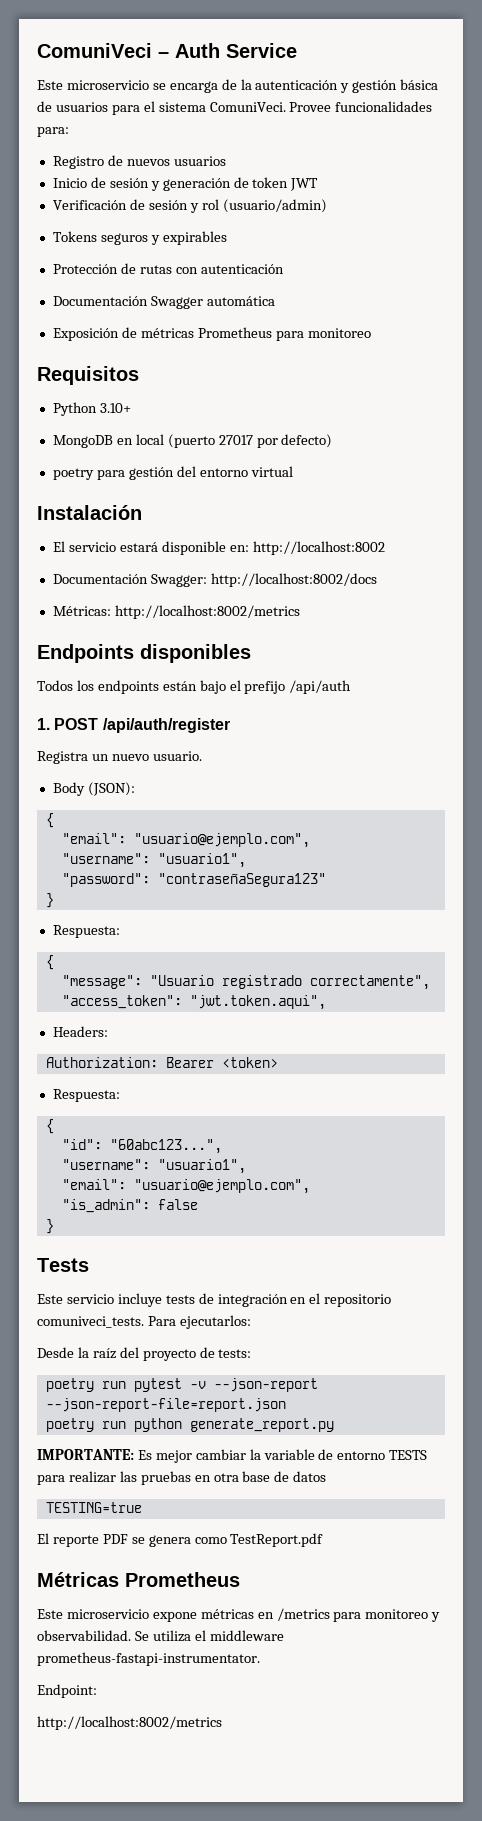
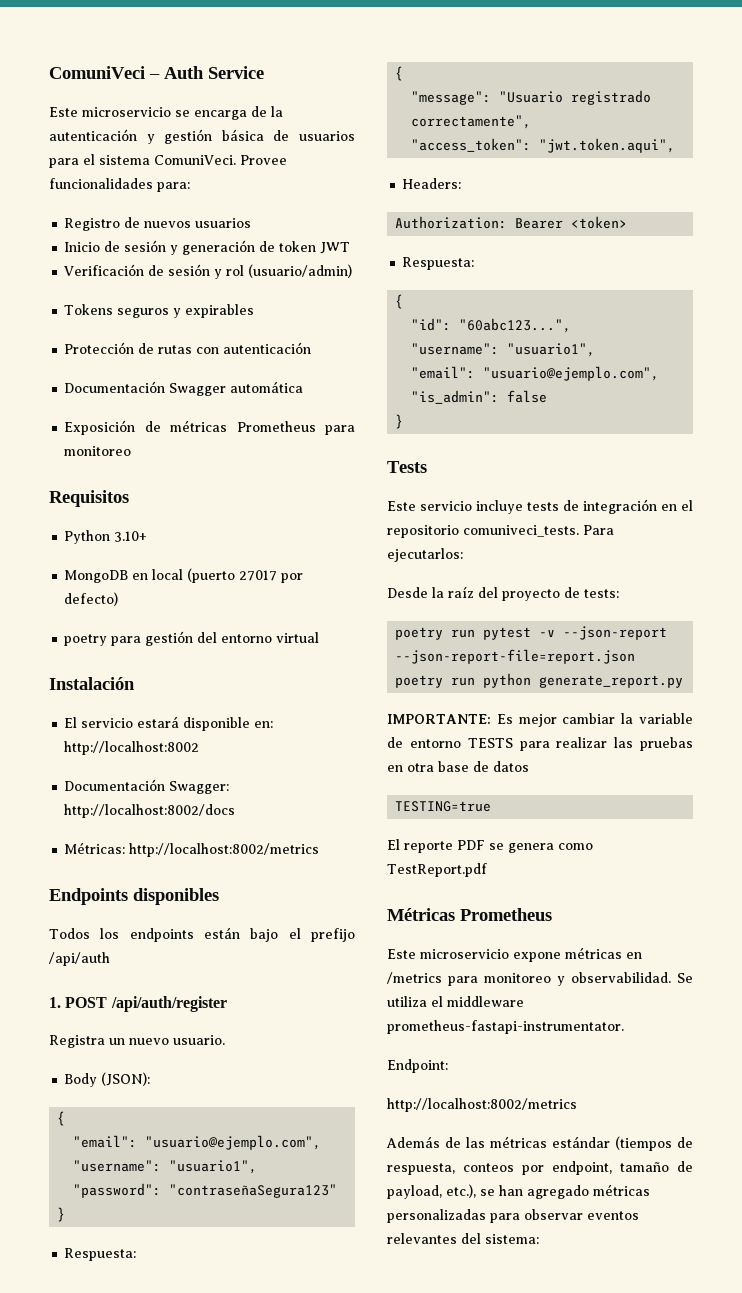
+ Además de las métricas estándar (tiempos de respuesta, conteos por endpoint, tamaño de payload, etc.), se han agregado métricas personalizadas para observar eventos relevantes del sistema:

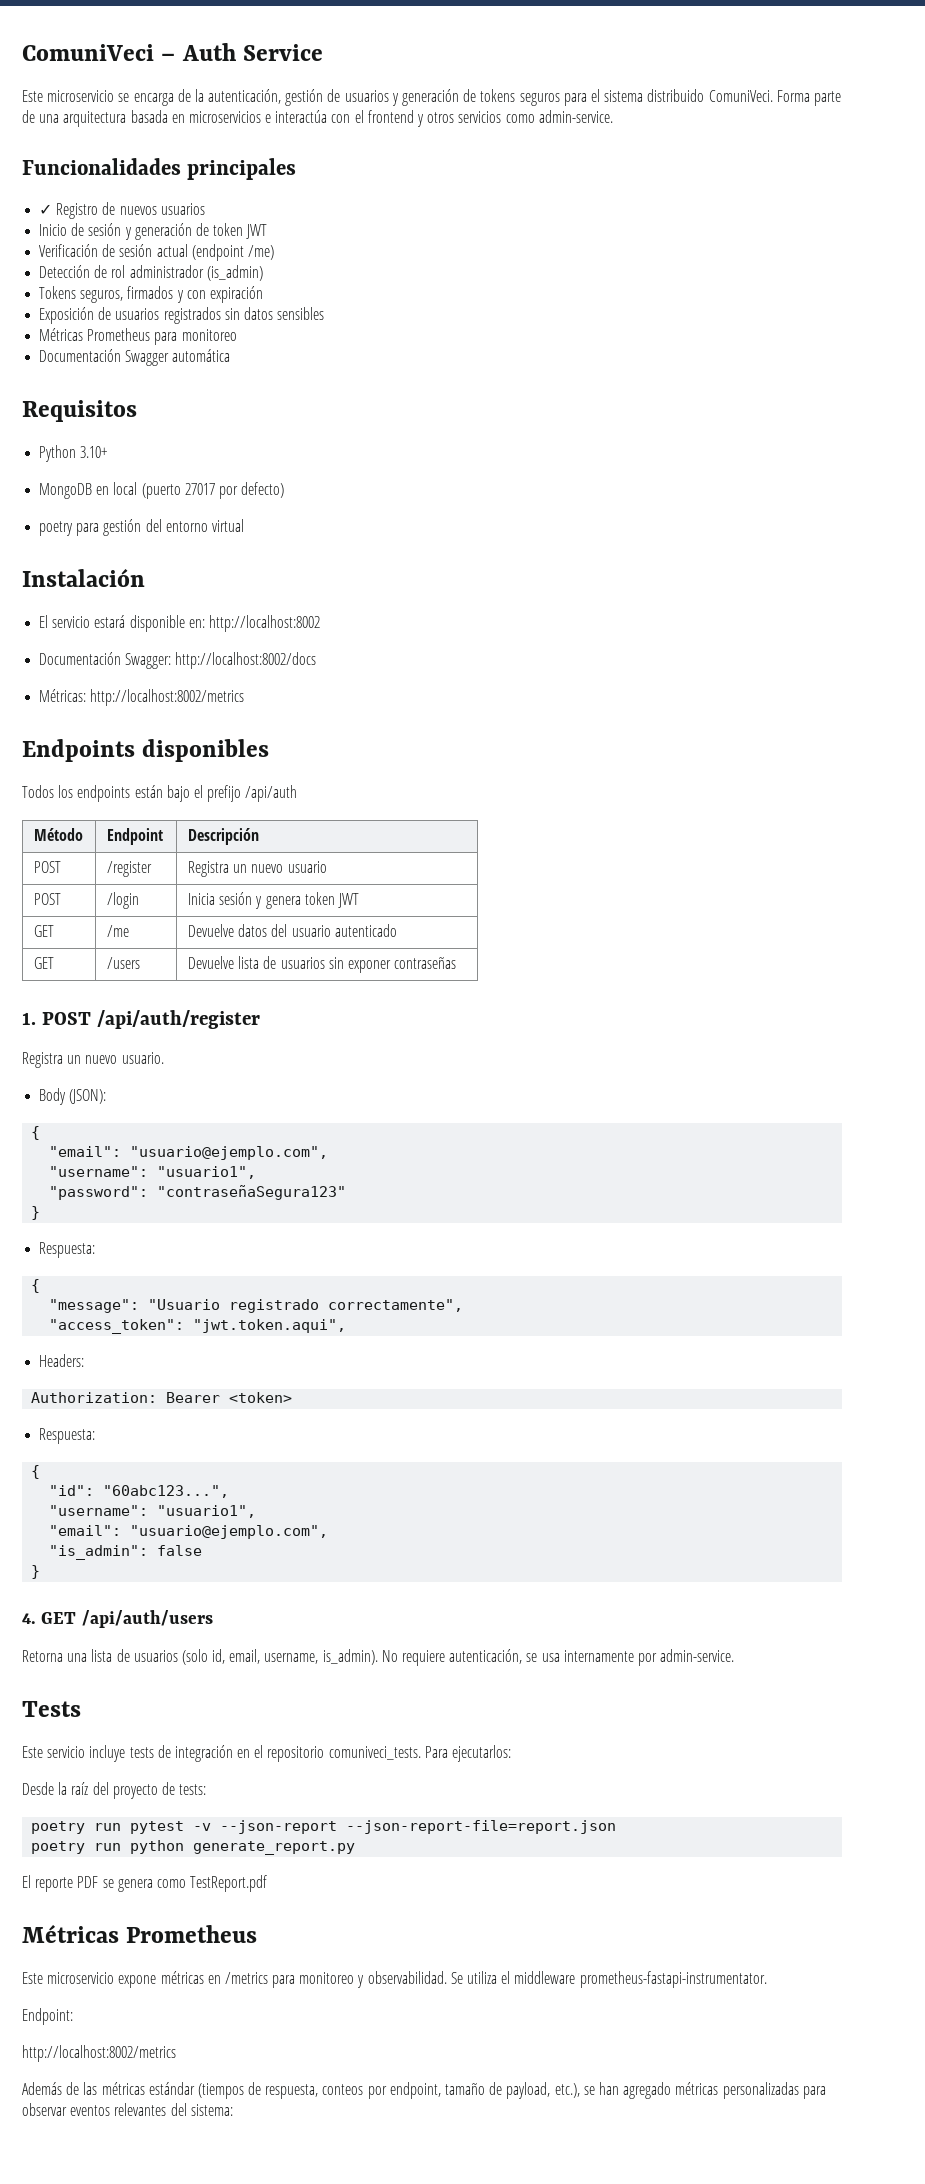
- Este microservicio se encarga de la autenticación y gestión básica de usuarios para el sistema ComuniVeci. Provee funcionalidades para:
- Registro de nuevos usuarios
+ Este microservicio se encarga de la autenticación, gestión de usuarios y generación de tokens seguros para el sistema distribuido ComuniVeci. Forma parte de una arquitectura basada en microservicios e interactúa con el frontend y otros servicios como admin-service.
+ Funcionalidades principales
+ ✓ Registro de nuevos usuarios
- Verificación de sesión y rol (usuario/admin)
- Tokens seguros y expirables
- Protección de rutas con autenticación
+ Verificación de sesión actual (endpoint /me)
+ Detección de rol administrador (is_admin)
+ Tokens seguros, firmados y con expiración
+ Exposición de usuarios registrados sin datos sensibles
+ Métricas Prometheus para monitoreo
  Documentación Swagger automática
- Exposición de métricas Prometheus para monitoreo
+ Método | Endpoint | Descripción
+ POST | /register | Registra un nuevo usuario
+ POST | /login | Inicia sesión y genera token JWT
+ GET | /me | Devuelve datos del usuario autenticado
+ GET | /users | Devuelve lista de usuarios sin exponer contraseñas
+ 4. GET /api/auth/users
+ Retorna una lista de usuarios (solo id, email, username, is_admin). No requiere autenticación, se usa internamente por admin-service.
- IMPORTANTE: Es mejor cambiar la variable de entorno TESTS para realizar las pruebas en otra base de datos
- TESTING=true

